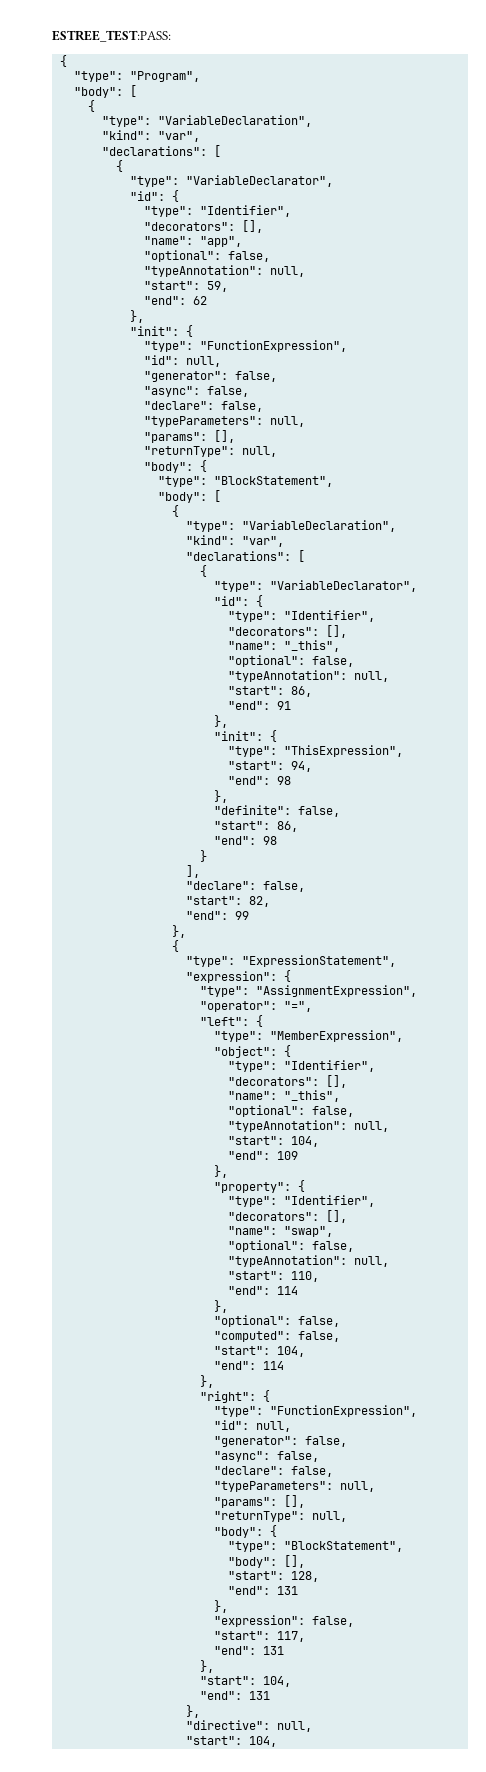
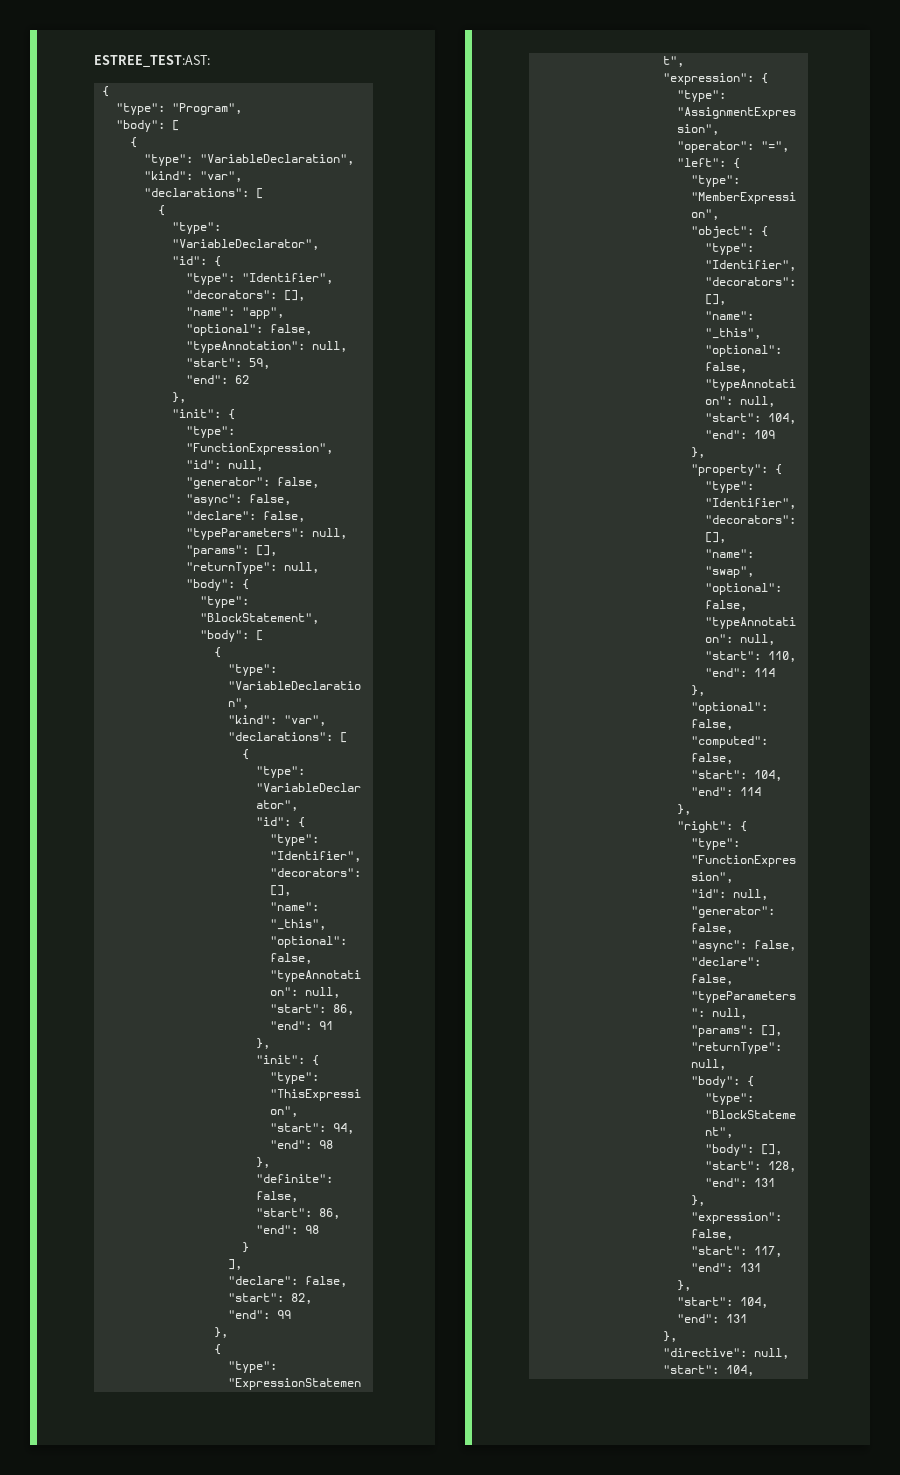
- ESTREE_TEST:PASS:
+ ESTREE_TEST:AST:

